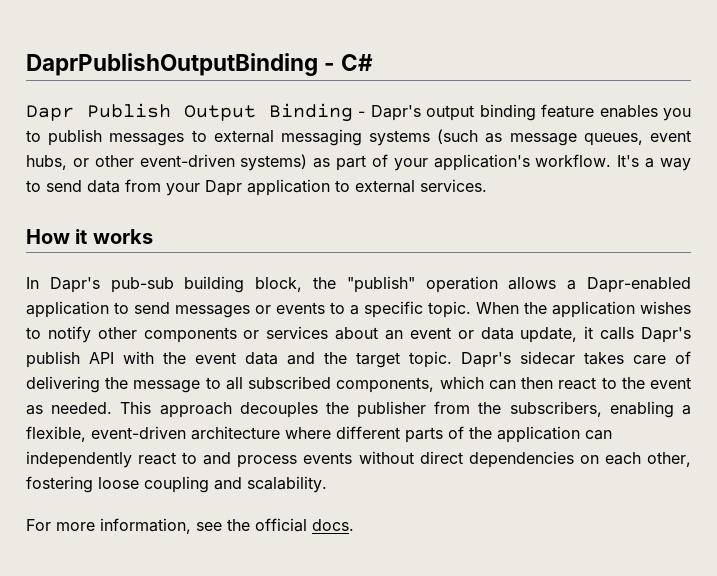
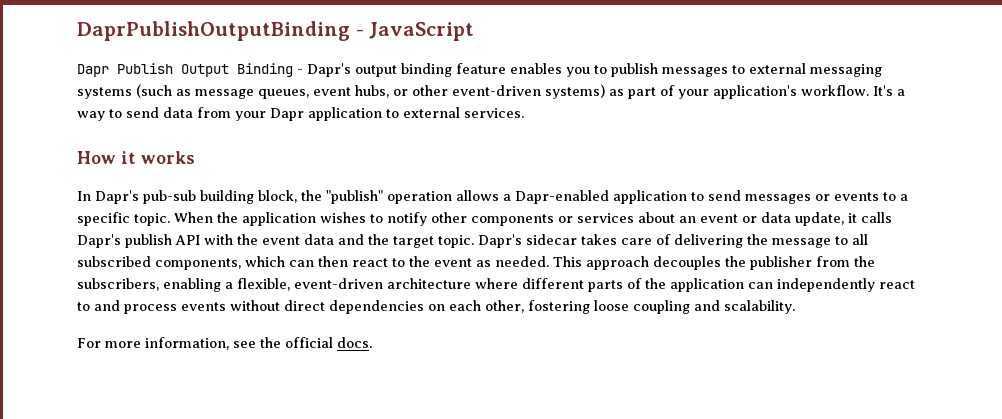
- DaprPublishOutputBinding - C#
+ DaprPublishOutputBinding - JavaScript

